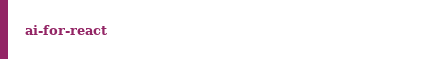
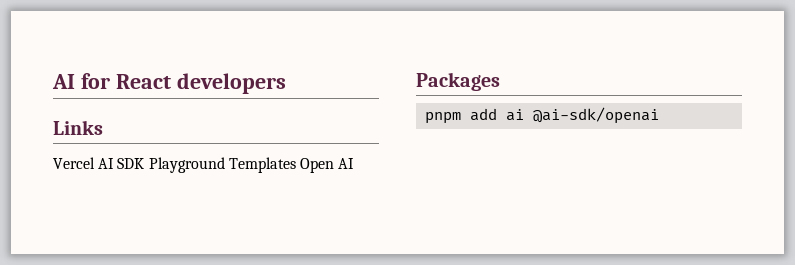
- ai-for-react
+ AI for React developers
+ Links
+ Vercel AI SDK Playground Templates Open AI
+ Packages
+ pnpm add ai @ai-sdk/openai

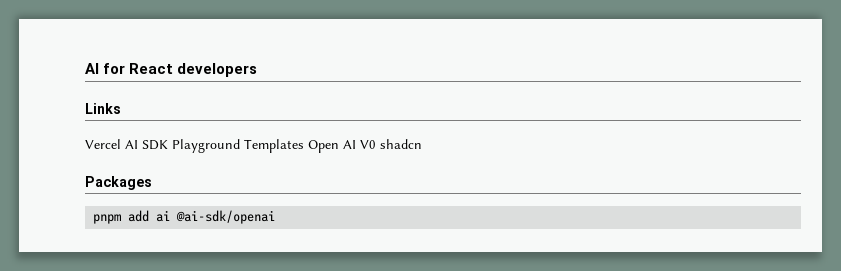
- Vercel AI SDK Playground Templates Open AI
+ Vercel AI SDK Playground Templates Open AI V0 shadcn

